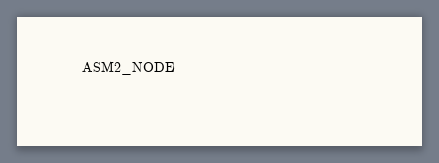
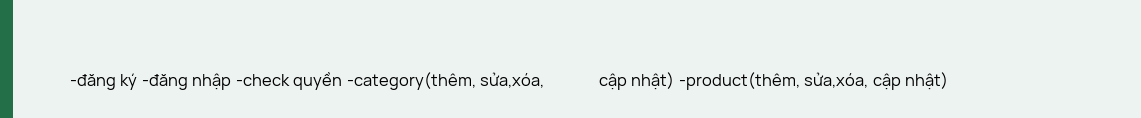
- ASM2_NODE
+ -đăng ký -đăng nhập -check quyền -category(thêm, sửa,xóa, cập nhật) -product(thêm, sửa,xóa, cập nhật)

